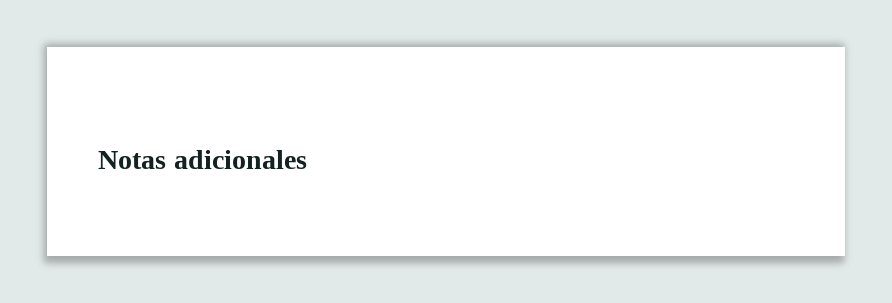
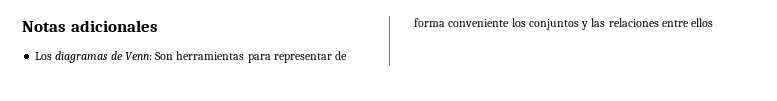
+ Los diagramas de Venn: Son herramientas para representar de forma conveniente los conjuntos y las relaciones entre ellos

